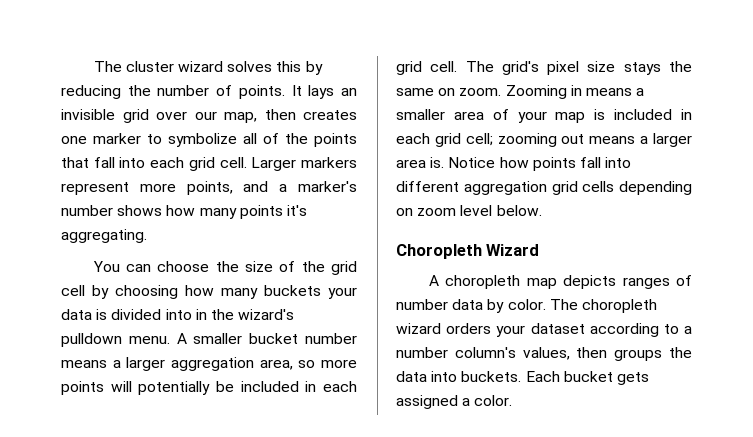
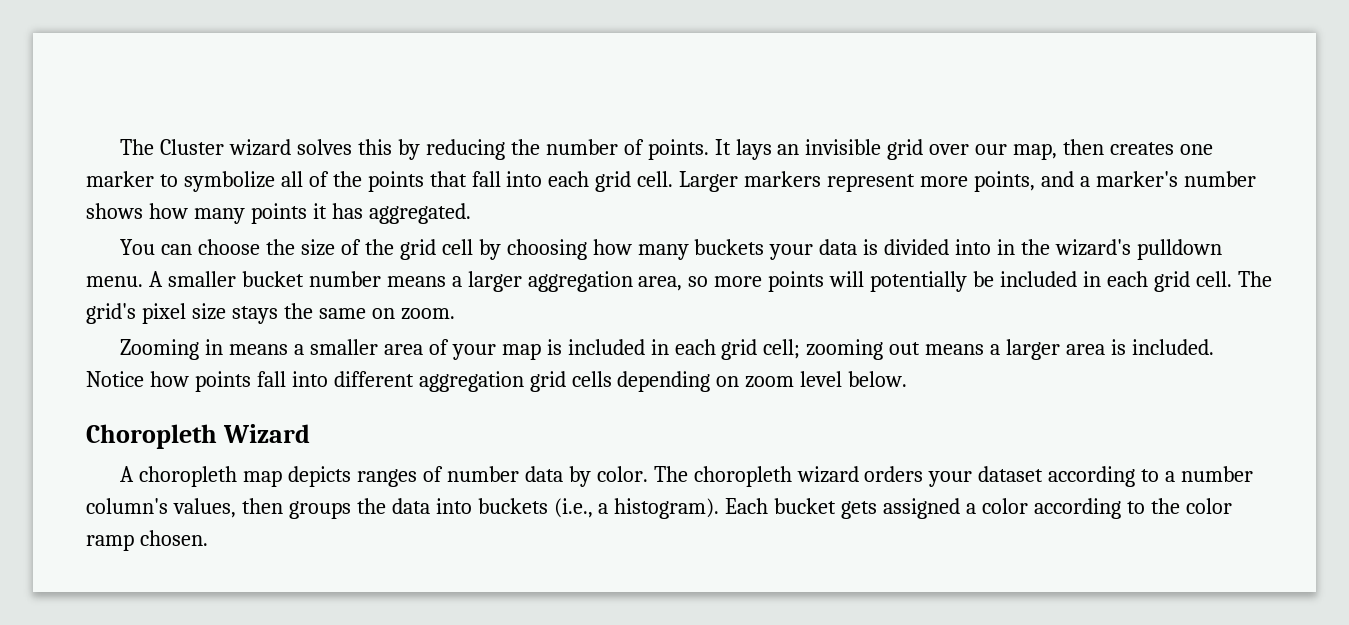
- The cluster wizard solves this by reducing the number of points.
+ The Cluster wizard solves this by reducing the number of points.
- Larger markers represent more points, and a marker's number shows how many points it's aggregating.
+ Larger markers represent more points, and a marker's number shows how many points it has aggregated.
- The grid's pixel size stays the same on zoom. Zooming in means a smaller area of your map is included in each grid cell; zooming out means a larger area is.
+ The grid's pixel size stays the same on zoom.
+ Zooming in means a smaller area of your map is included in each grid cell; zooming out means a larger area is included.
- The choropleth wizard orders your dataset according to a number column's values, then groups the data into buckets.
+ The choropleth wizard orders your dataset according to a number column's values, then groups the data into buckets (i.e., a histogram).
- Each bucket gets assigned a color.
+ Each bucket gets assigned a color according to the color ramp chosen.

